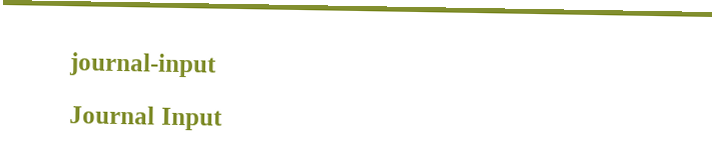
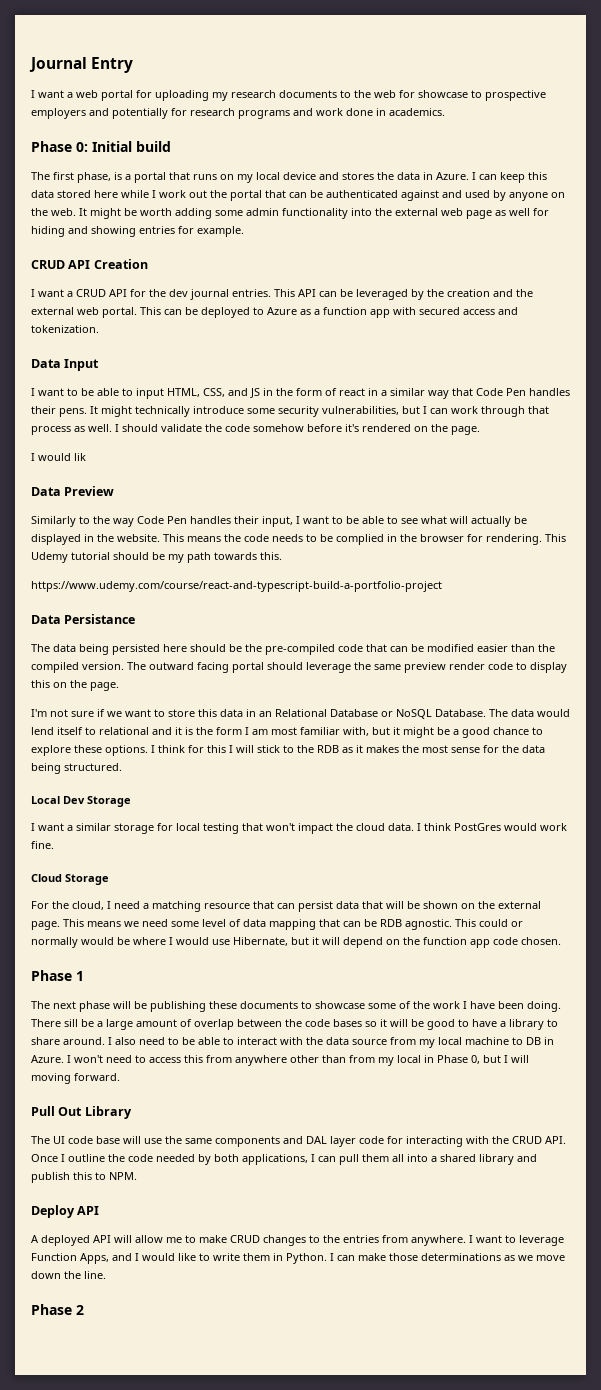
- journal-input
- Journal Input
+ Journal Entry
+ I want a web portal for uploading my research documents to the web for showcase to prospective employers and potentially for research programs and work done in academics.
+ Phase 0: Initial build
+ The first phase, is a portal that runs on my local device and stores the data in Azure. I can keep this data stored here while I work out the portal that can be authenticated against and used by anyone on the web. It might be worth adding some admin functionality into the external web page as well for hiding and showing entries for example.
+ CRUD API Creation
+ I want a CRUD API for the dev journal entries. This API can be leveraged by the creation and the external web portal. This can be deployed to Azure as a function app with secured access and tokenization.
+ Data Input
+ I want to be able to input HTML, CSS, and JS in the form of react in a similar way that Code Pen handles their pens. It might technically introduce some security vulnerabilities, but I can work through that process as well. I should validate the code somehow before it's rendered on the page.
+ I would lik
+ Data Preview
+ Similarly to the way Code Pen handles their input, I want to be able to see what will actually be displayed in the website. This means the code needs to be complied in the browser for rendering. This Udemy tutorial should be my path towards this.
+ https://www.udemy.com/course/react-and-typescript-build-a-portfolio-project
+ Data Persistance
+ The data being persisted here should be the pre-compiled code that can be modified easier than the compiled version. The outward facing portal should leverage the same preview render code to display this on the page.
+ I'm not sure if we want to store this data in an Relational Database or NoSQL Database. The data would lend itself to relational and it is the form I am most familiar with, but it might be a good chance to explore these options. I think for this I will stick to the RDB as it makes the most sense for the data being structured.
+ Local Dev Storage
+ I want a similar storage for local testing that won't impact the cloud data. I think PostGres would work fine.
+ Cloud Storage
+ For the cloud, I need a matching resource that can persist data that will be shown on the external page. This means we need some level of data mapping that can be RDB agnostic. This could or normally would be where I would use Hibernate, but it will depend on the function app code chosen.
+ Phase 1
+ The next phase will be publishing these documents to showcase some of the work I have been doing. There sill be a large amount of overlap between the code bases so it will be good to have a library to share around. I also need to be able to interact with the data source from my local machine to DB in Azure. I won't need to access this from anywhere other than from my local in Phase 0, but I will moving forward.
+ Pull Out Library
+ The UI code base will use the same components and DAL layer code for interacting with the CRUD API. Once I outline the code needed by both applications, I can pull them all into a shared library and publish this to NPM.
+ Deploy API
+ A deployed API will allow me to make CRUD changes to the entries from anywhere. I want to leverage Function Apps, and I would like to write them in Python. I can make those determinations as we move down the line.
+ Phase 2

